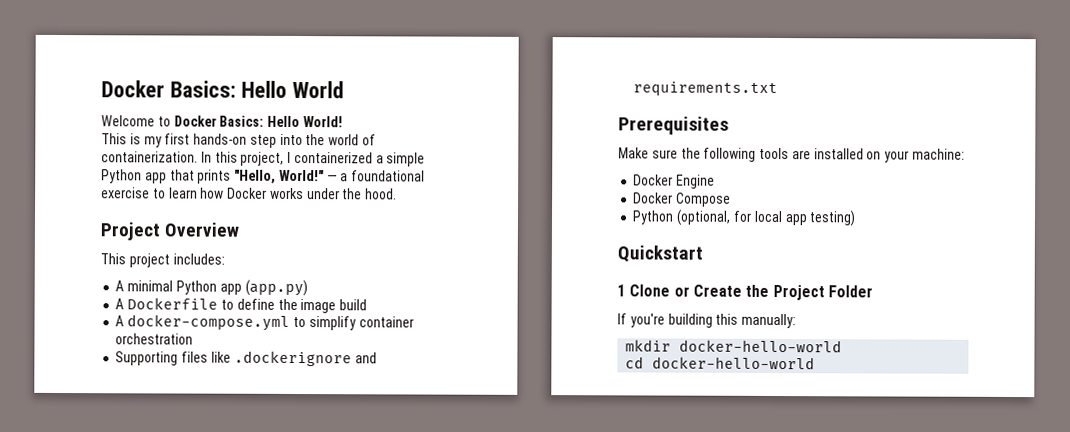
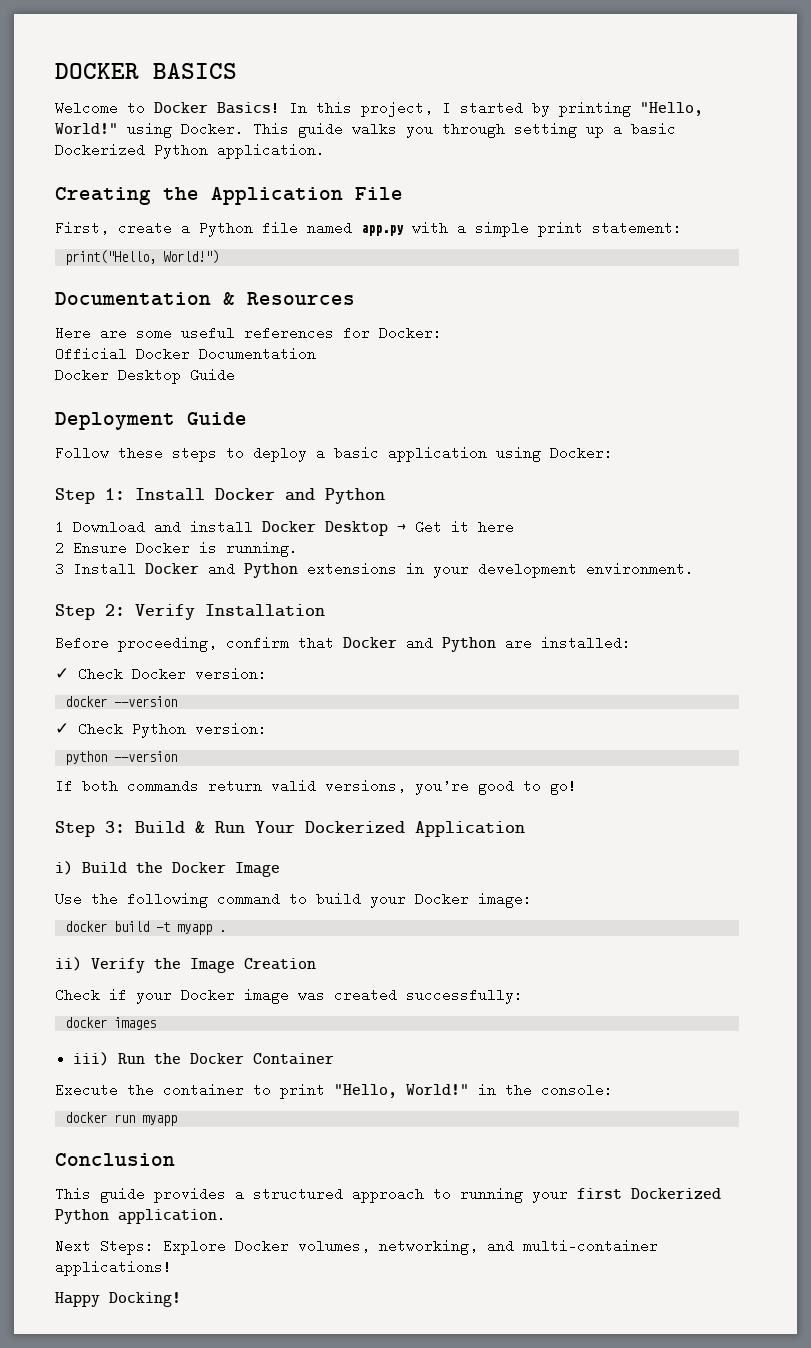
- Docker Basics: Hello World
+ DOCKER BASICS
- Welcome to Docker Basics: Hello World!
- This is my first hands-on step into the world of containerization. In this project, I containerized a simple Python app that prints "Hello, World!" — a foundational exercise to learn how Docker works under the hood.
- Project Overview
- This project includes:
- A minimal Python app (app.py)
- A Dockerfile to define the image build
- A docker-compose.yml to simplify container orchestration
- Supporting files like .dockerignore and requirements.txt
- Prerequisites
- Make sure the following tools are installed on your machine:
- Docker Engine
- Docker Compose
- Python (optional, for local app testing)
- Quickstart
- 1 Clone or Create the Project Folder
- If you're building this manually:
- mkdir docker-hello-world
- cd docker-hello-world
+ Welcome to Docker Basics! In this project, I started by printing "Hello, World!" using Docker. This guide walks you through setting up a basic Dockerized Python application.
+ Creating the Application File
+ First, create a Python file named app.py with a simple print statement:
+ print("Hello, World!")
+ Documentation & Resources
+ Here are some useful references for Docker:
+ Official Docker Documentation
+ Docker Desktop Guide
+ Deployment Guide
+ Follow these steps to deploy a basic application using Docker:
+ Step 1: Install Docker and Python
+ 1 Download and install Docker Desktop → Get it here
+ 2 Ensure Docker is running.
+ 3 Install Docker and Python extensions in your development environment.
+ Step 2: Verify Installation
+ Before proceeding, confirm that Docker and Python are installed:
+ ✓ Check Docker version:
+ docker --version
+ ✓ Check Python version:
+ python --version
+ If both commands return valid versions, you’re good to go!
+ Step 3: Build & Run Your Dockerized Application
+ i) Build the Docker Image
+ Use the following command to build your Docker image:
+ docker build -t myapp .
+ ii) Verify the Image Creation
+ Check if your Docker image was created successfully:
+ docker images
+ iii) Run the Docker Container
+ Execute the container to print "Hello, World!" in the console:
+ docker run myapp
+ Conclusion
+ This guide provides a structured approach to running your first Dockerized Python application.
+ Next Steps: Explore Docker volumes, networking, and multi-container applications!
+ Happy Docking!

